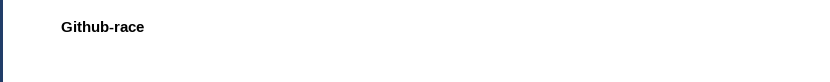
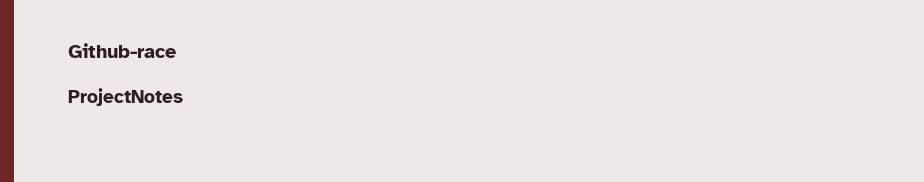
+ ProjectNotes

